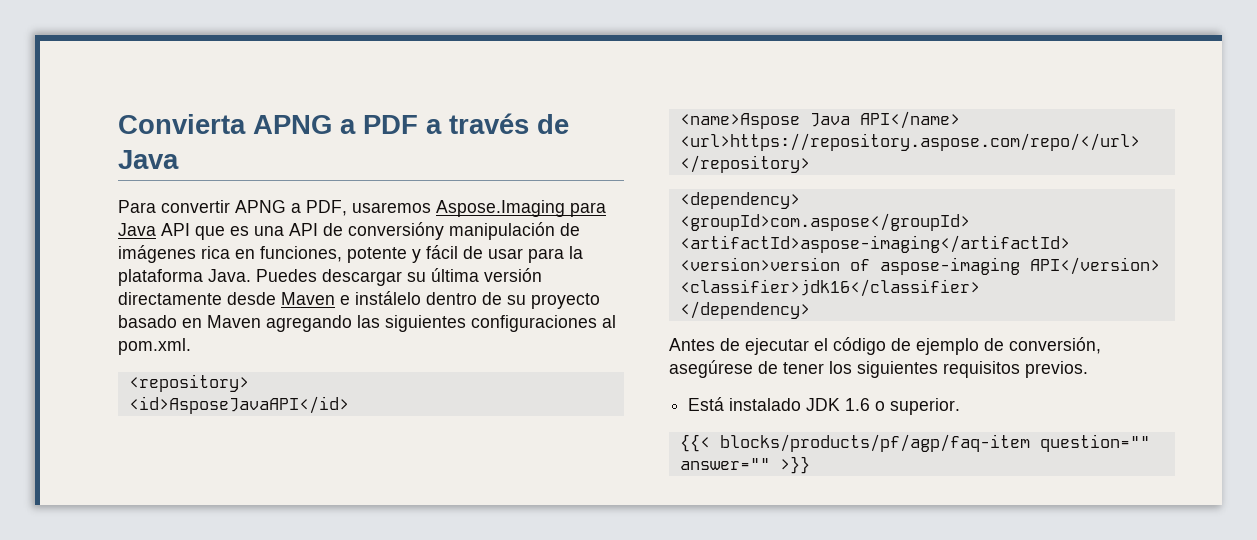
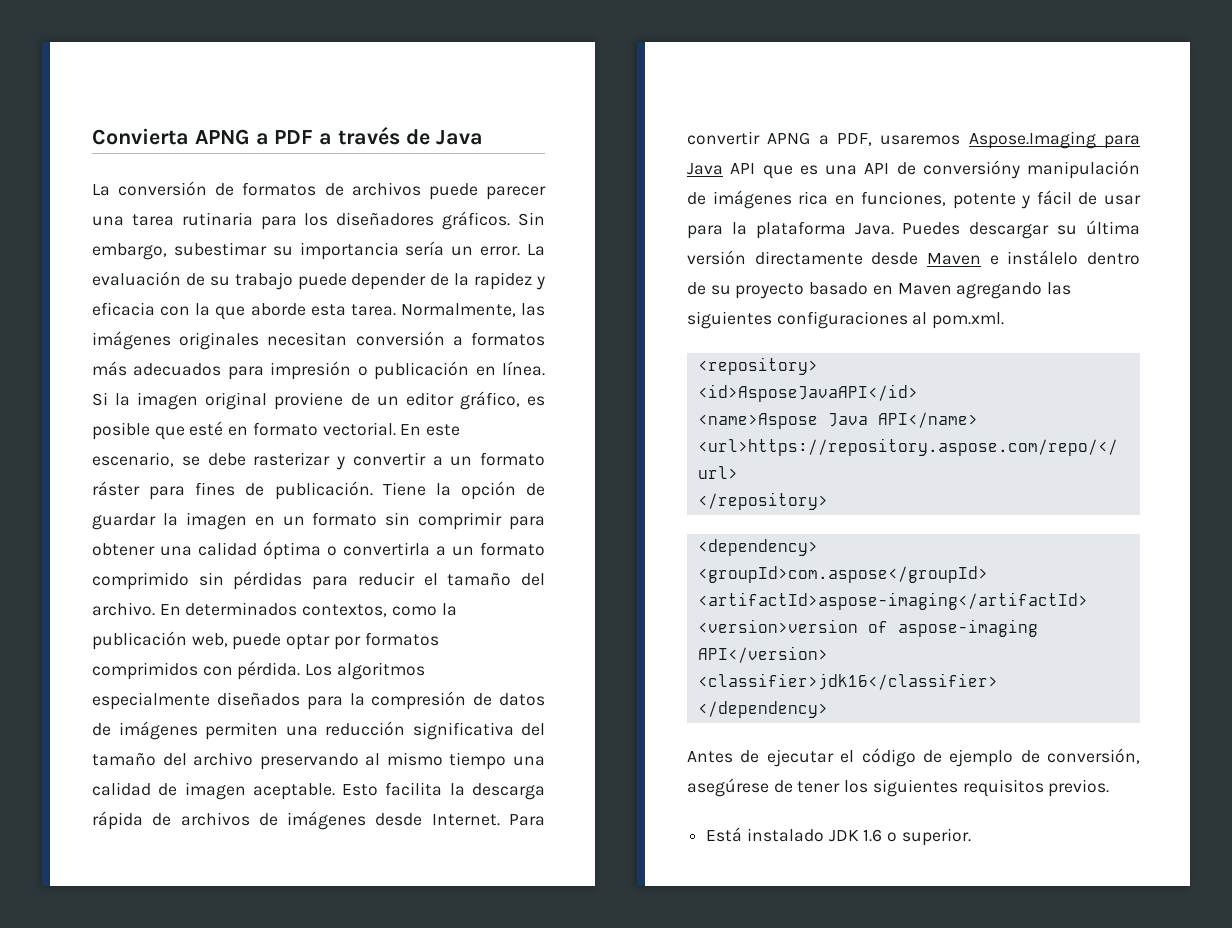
+ La conversión de formatos de archivos puede parecer una tarea rutinaria para los diseñadores gráficos. Sin embargo, subestimar su importancia sería un error. La evaluación de su trabajo puede depender de la rapidez y eficacia con la que aborde esta tarea. Normalmente, las imágenes originales necesitan conversión a formatos más adecuados para impresión o publicación en línea. Si la imagen original proviene de un editor gráfico, es posible que esté en formato vectorial. En este escenario, se debe rasterizar y convertir a un formato ráster para fines de publicación. Tiene la opción de guardar la imagen en un formato sin comprimir para obtener una calidad óptima o convertirla a un formato comprimido sin pérdidas para reducir el tamaño del archivo. En determinados contextos, como la publicación web, puede optar por formatos comprimidos con pérdida. Los algoritmos especialmente diseñados para la compresión de datos de imágenes permiten una reducción significativa del tamaño del archivo preservando al mismo tiempo una calidad de imagen aceptable. Esto facilita la descarga rápida de archivos de imágenes desde Internet.
- {{< blocks/products/pf/agp/faq-item question="" answer="" >}}

